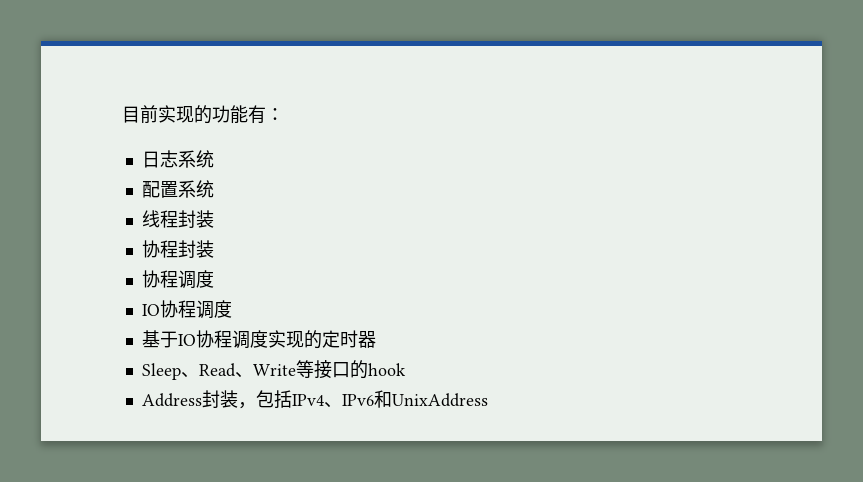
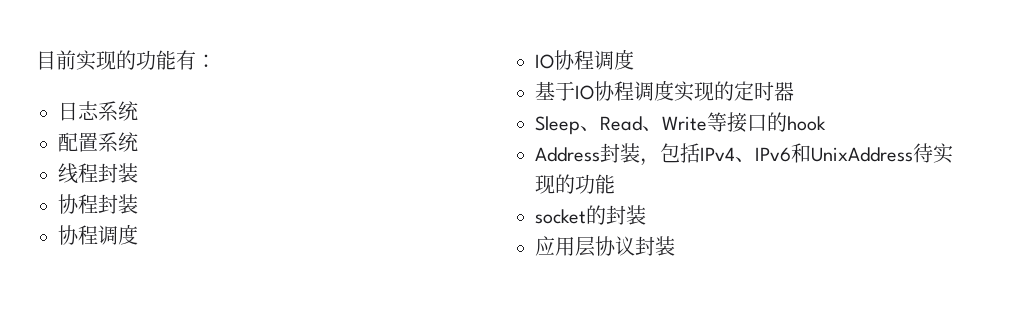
- Address封装，包括IPv4、IPv6和UnixAddress
+ Address封装，包括IPv4、IPv6和UnixAddress待实现的功能
+ socket的封装
+ 应用层协议封装

